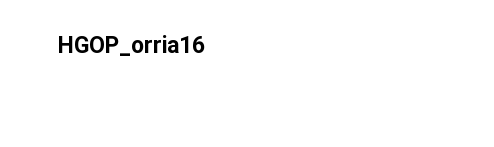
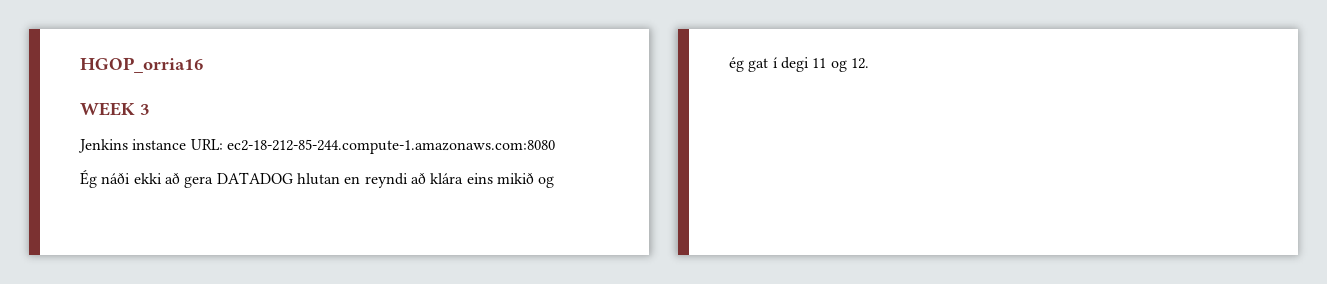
+ WEEK 3
+ Jenkins instance URL: ec2-18-212-85-244.compute-1.amazonaws.com:8080
+ Ég náði ekki að gera DATADOG hlutan en reyndi að klára eins mikið og ég gat í degi 11 og 12.

